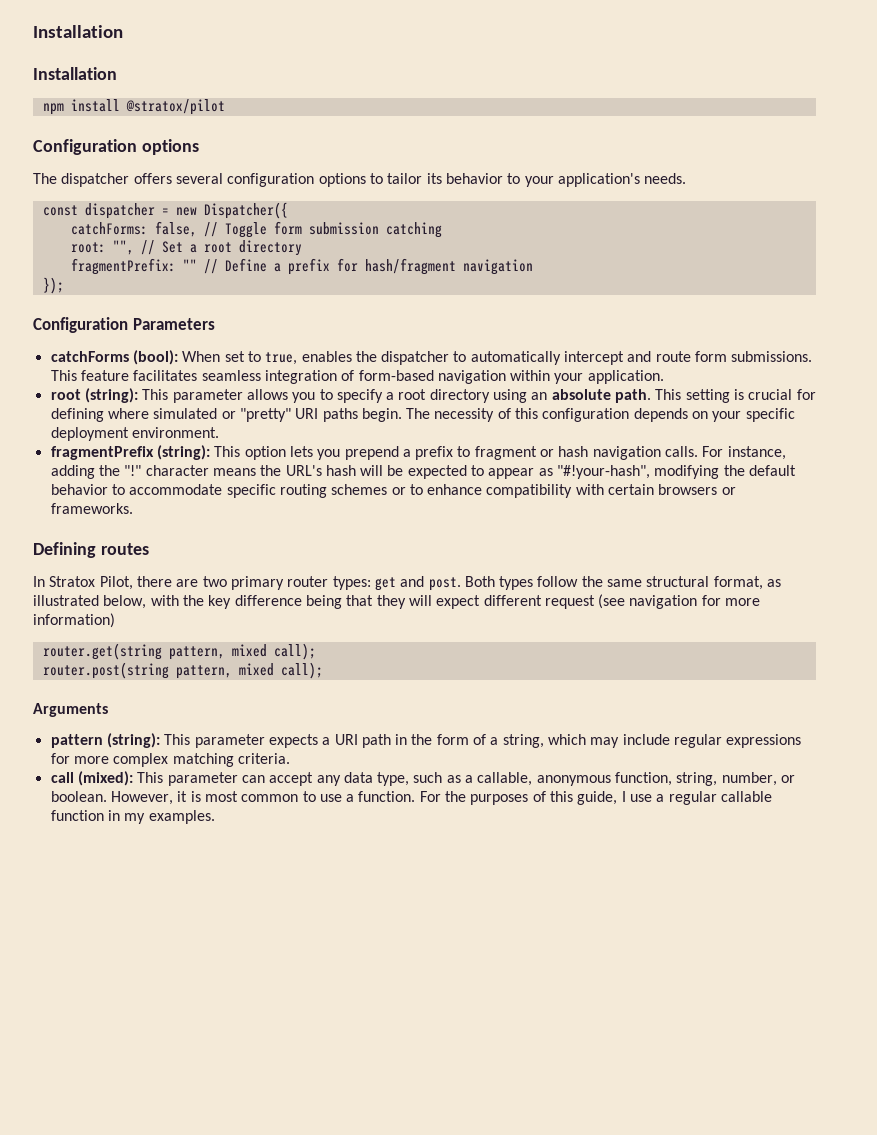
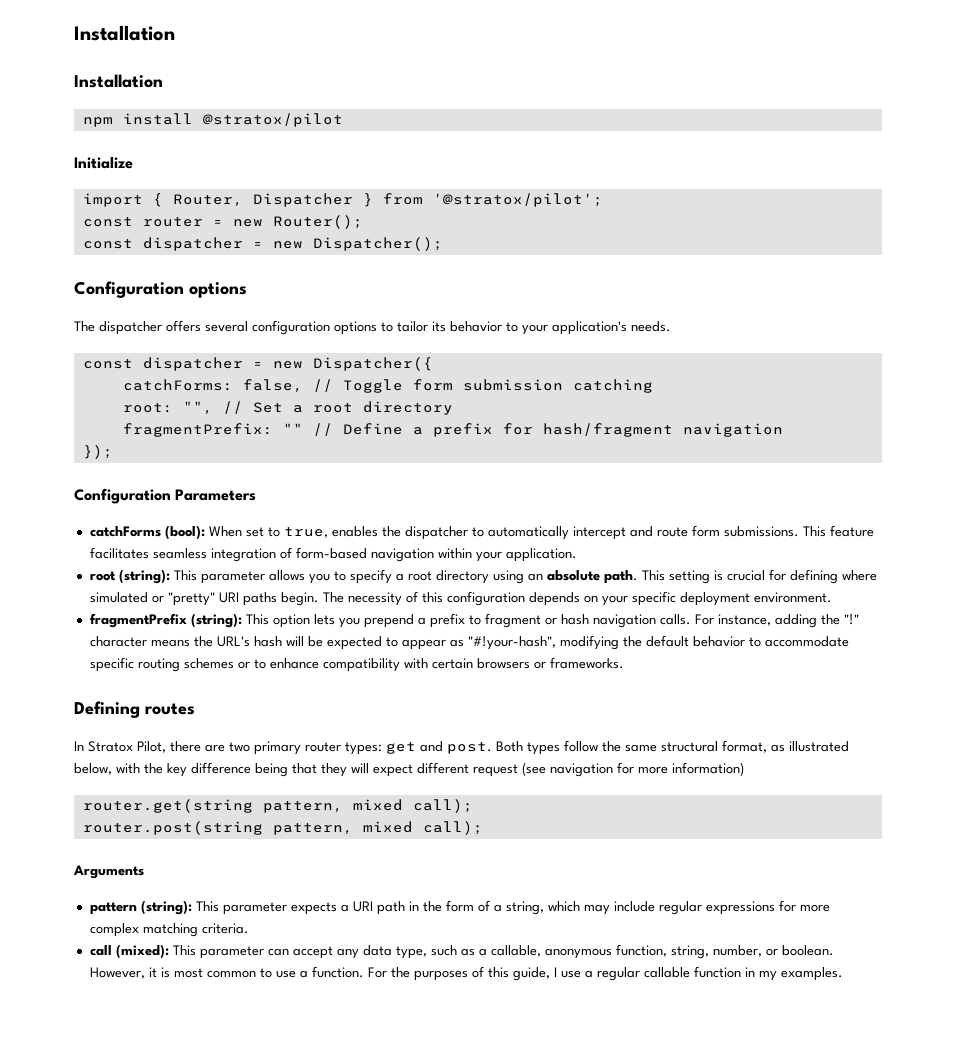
+ Initialize
+ import { Router, Dispatcher } from '@stratox/pilot';
+ const router = new Router();
+ const dispatcher = new Dispatcher();

